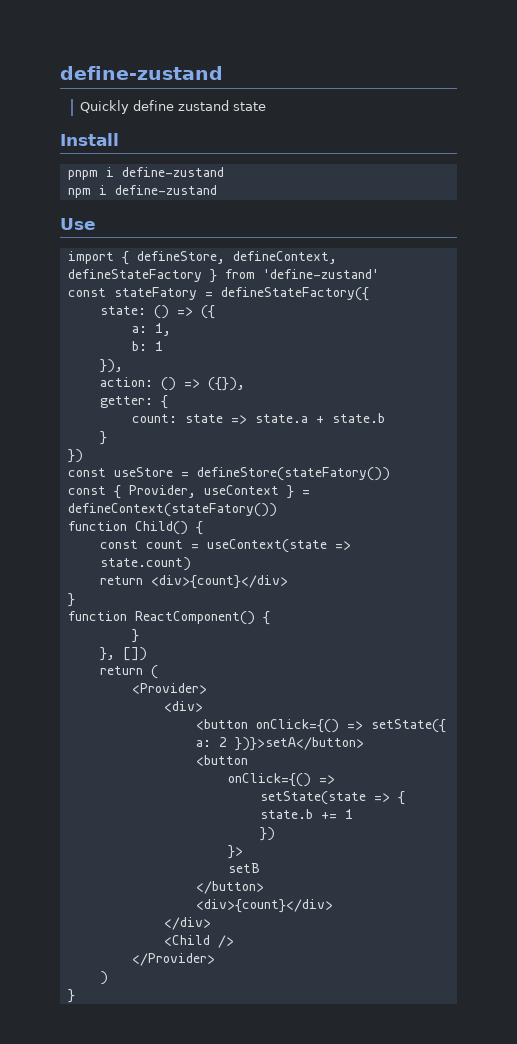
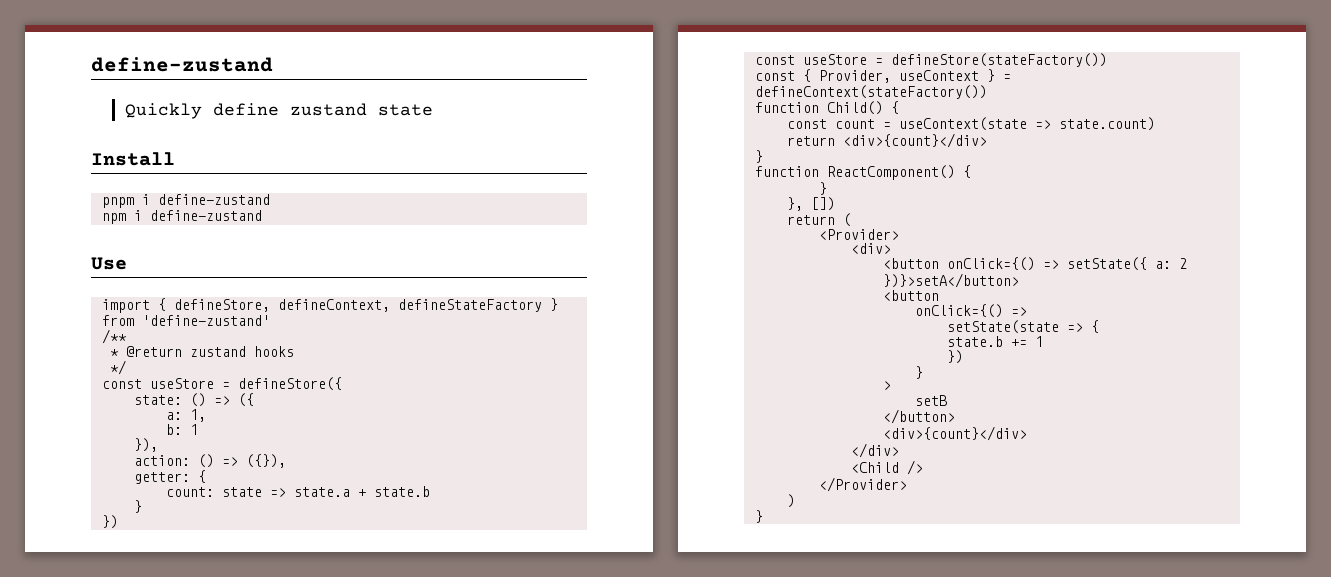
- const stateFatory = defineStateFactory({
+ /**
+ * @return zustand hooks
+ */
+ const useStore = defineStore({
- const useStore = defineStore(stateFatory())
+ const useStore = defineStore(stateFactory())
- const { Provider, useContext } = defineContext(stateFatory())
+ const { Provider, useContext } = defineContext(stateFactory())
  state.b += 1
  })
- }>
+ }
+ >

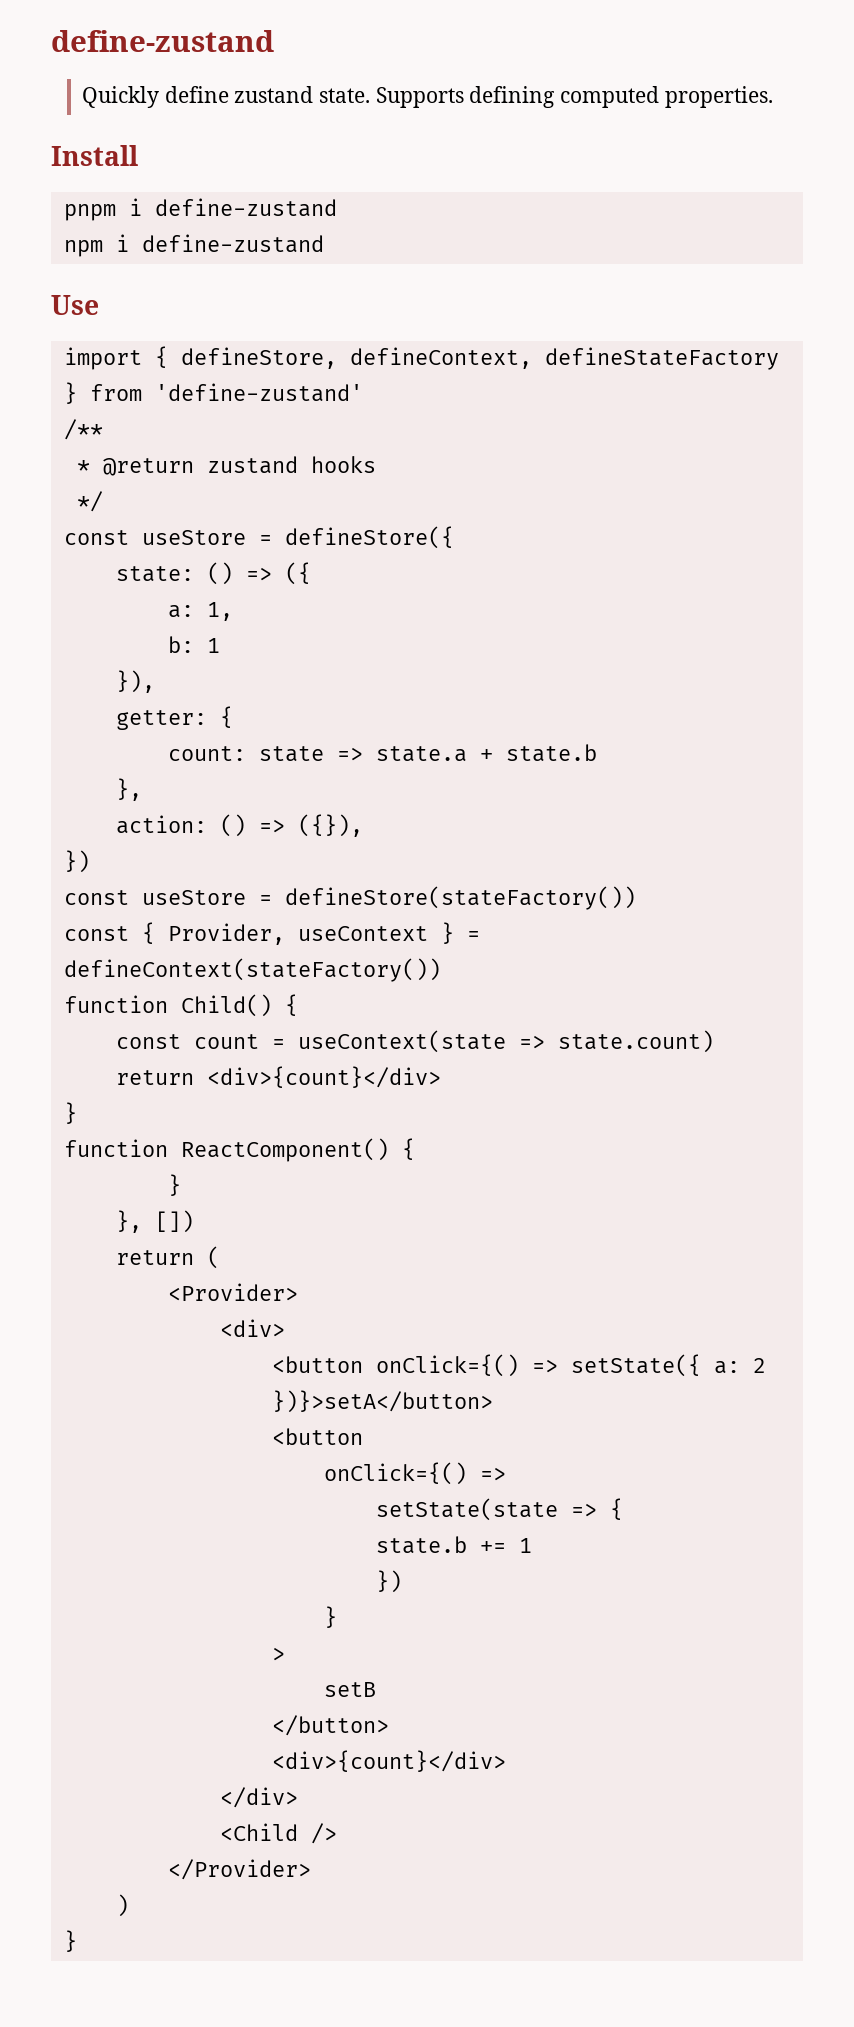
- Quickly define zustand state
+ Quickly define zustand state. Supports defining computed properties.
- action: () => ({}),
  count: state => state.a + state.b
- }
+ },
+ action: () => ({}),

